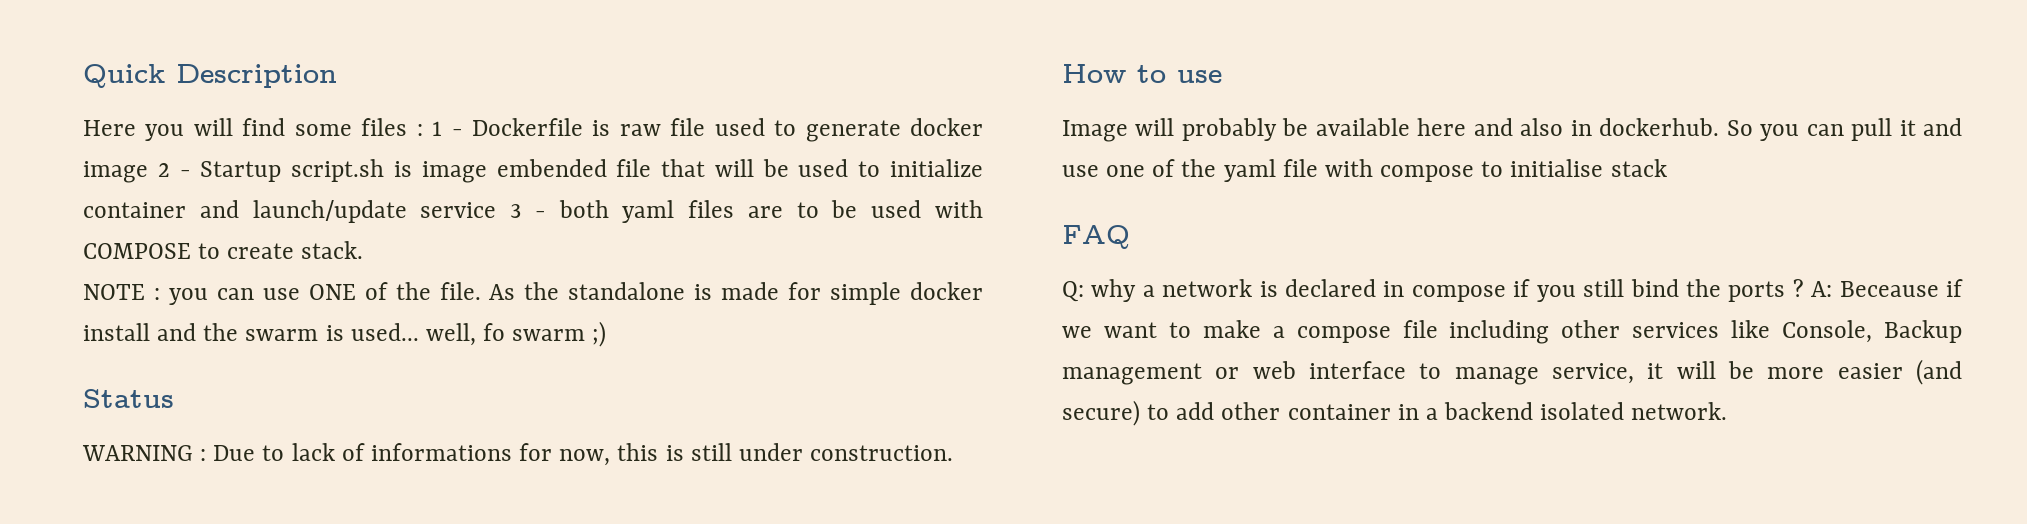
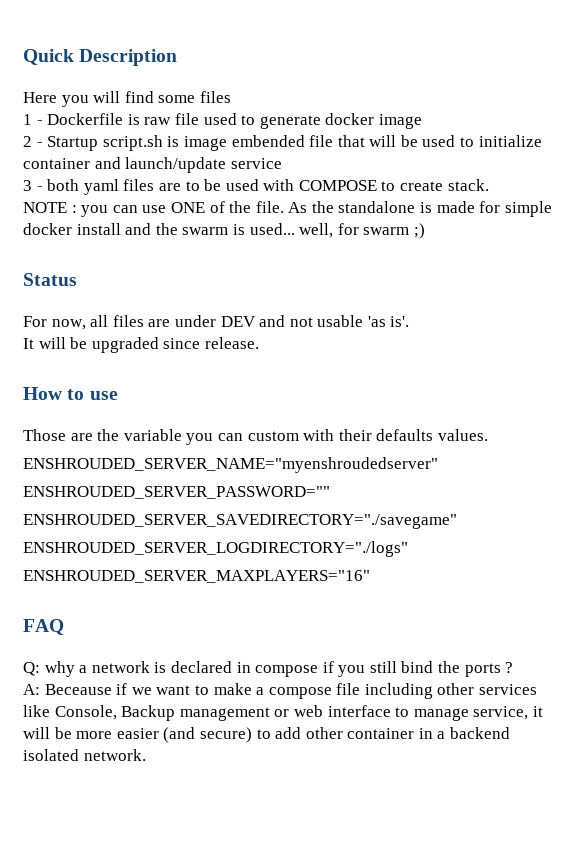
- Here you will find some files : 1 - Dockerfile is raw file used to generate docker image 2 - Startup script.sh is image embended file that will be used to initialize container and launch/update service 3 - both yaml files are to be used with COMPOSE to create stack.
+ Here you will find some files
+ 1 - Dockerfile is raw file used to generate docker image
+ 2 - Startup script.sh is image embended file that will be used to initialize container and launch/update service
+ 3 - both yaml files are to be used with COMPOSE to create stack.
- As the standalone is made for simple docker install and the swarm is used... well, fo swarm ;)
+ As the standalone is made for simple docker install and the swarm is used... well, for swarm ;)
- WARNING : Due to lack of informations for now, this is still under construction.
+ For now, all files are under DEV and not usable 'as is'.
+ It will be upgraded since release.
  How to use
- Image will probably be available here and also in dockerhub. So you can pull it and use one of the yaml file with compose to initialise stack
+ Those are the variable you can custom with their defaults values.
+ ENSHROUDED_SERVER_NAME="myenshroudedserver"
+ ENSHROUDED_SERVER_PASSWORD=""
+ ENSHROUDED_SERVER_SAVEDIRECTORY="./savegame"
+ ENSHROUDED_SERVER_LOGDIRECTORY="./logs"
+ ENSHROUDED_SERVER_MAXPLAYERS="16"
- Q: why a network is declared in compose if you still bind the ports ? A: Beceause if we want to make a compose file including other services like Console, Backup management or web interface to manage service, it will be more easier (and secure) to add other container in a backend isolated network.
+ Q: why a network is declared in compose if you still bind the ports ?
+ A: Beceause if we want to make a compose file including other services like Console, Backup management or web interface to manage service, it will be more easier (and secure) to add other container in a backend isolated network.

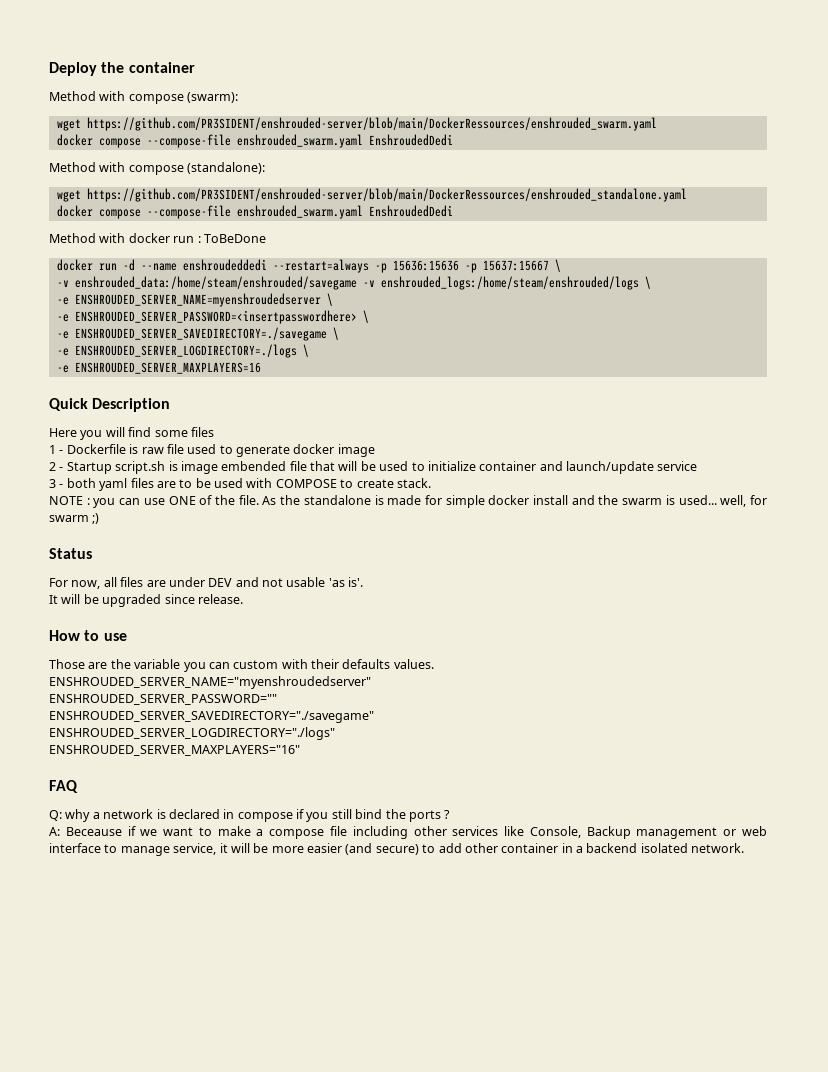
+ Deploy the container
+ Method with compose (swarm):
+ wget https://github.com/PR3SIDENT/enshrouded-server/blob/main/DockerRessources/enshrouded_swarm.yaml
+ docker compose --compose-file enshrouded_swarm.yaml EnshroudedDedi
+ Method with compose (standalone):
+ wget https://github.com/PR3SIDENT/enshrouded-server/blob/main/DockerRessources/enshrouded_standalone.yaml
+ docker compose --compose-file enshrouded_swarm.yaml EnshroudedDedi
+ Method with docker run : ToBeDone
+ docker run -d --name enshroudeddedi --restart=always -p 15636:15636 -p 15637:15667 \
+ -v enshrouded_data:/home/steam/enshrouded/savegame -v enshrouded_logs:/home/steam/enshrouded/logs \
+ -e ENSHROUDED_SERVER_NAME=myenshroudedserver \
+ -e ENSHROUDED_SERVER_PASSWORD=<insertpasswordhere> \
+ -e ENSHROUDED_SERVER_SAVEDIRECTORY=./savegame \
+ -e ENSHROUDED_SERVER_LOGDIRECTORY=./logs \
+ -e ENSHROUDED_SERVER_MAXPLAYERS=16

